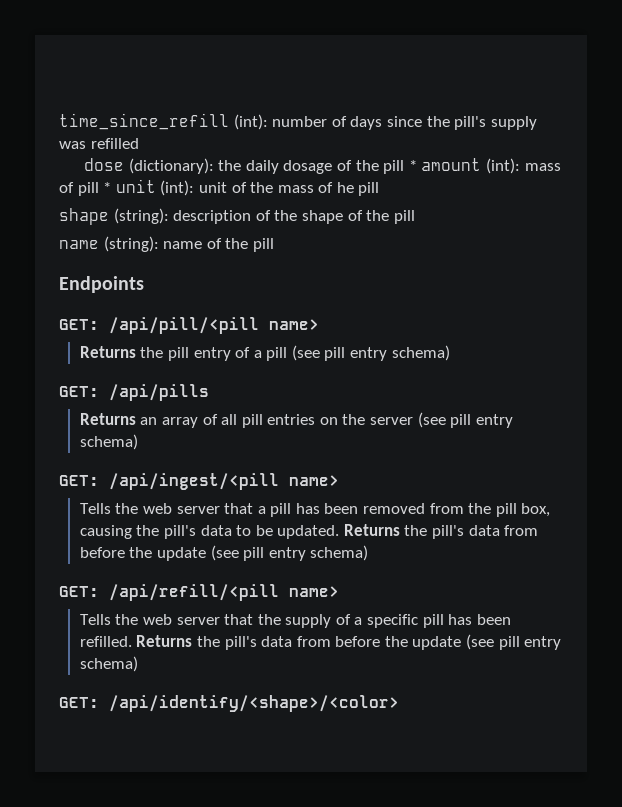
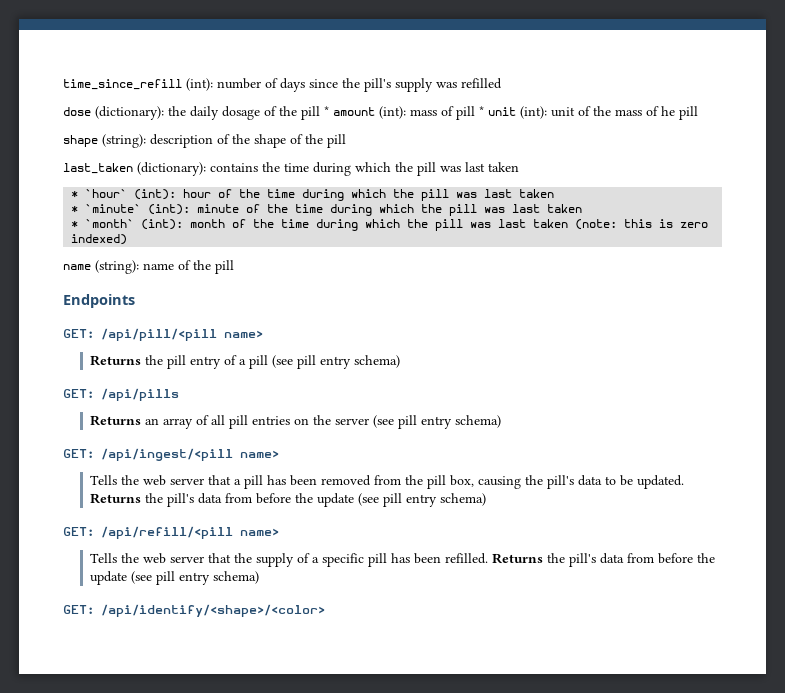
+ last_taken (dictionary): contains the time during which the pill was last taken
+ * `hour` (int): hour of the time during which the pill was last taken
+ * `minute` (int): minute of the time during which the pill was last taken
+ * `month` (int): month of the time during which the pill was last taken (note: this is zero indexed)

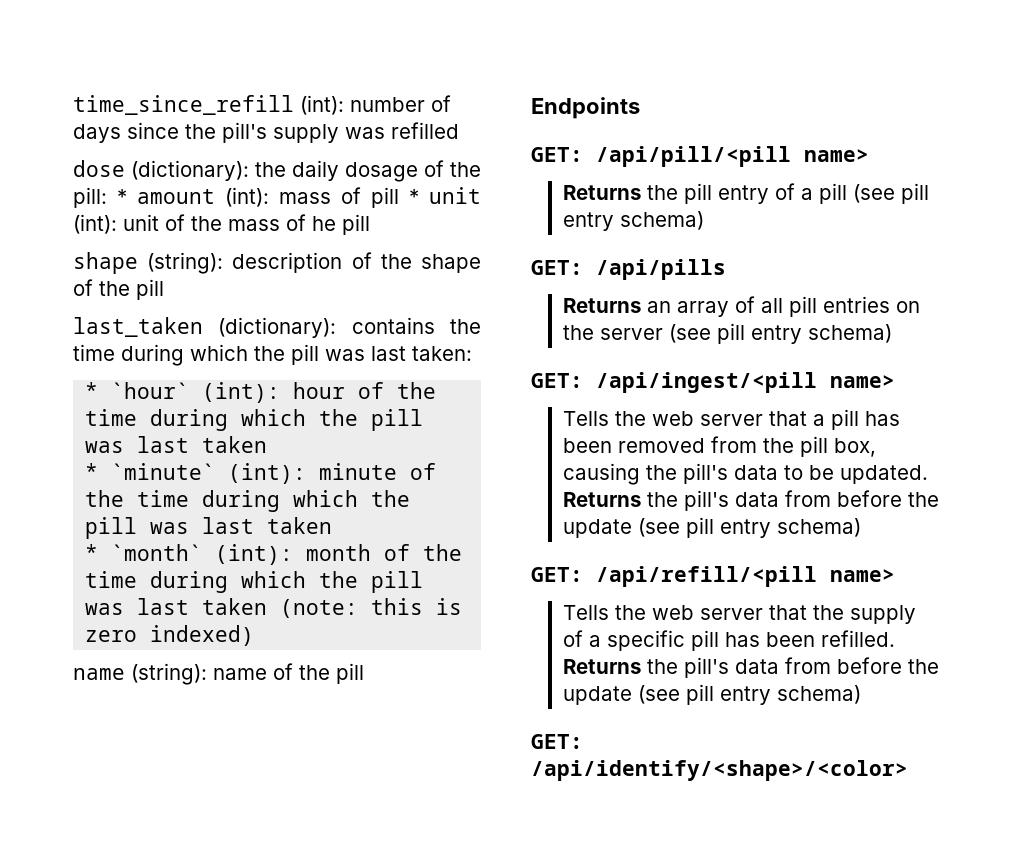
- dose (dictionary): the daily dosage of the pill * amount (int): mass of pill * unit (int): unit of the mass of he pill
+ dose (dictionary): the daily dosage of the pill: * amount (int): mass of pill * unit (int): unit of the mass of he pill
- last_taken (dictionary): contains the time during which the pill was last taken
+ last_taken (dictionary): contains the time during which the pill was last taken:

